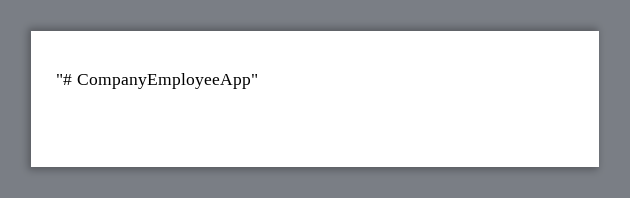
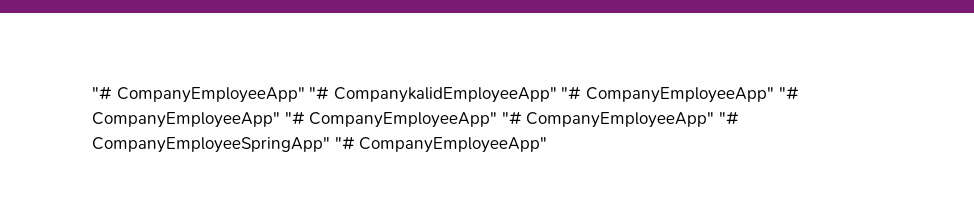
- "# CompanyEmployeeApp"
+ "# CompanyEmployeeApp" "# CompanykalidEmployeeApp" "# CompanyEmployeeApp" "# CompanyEmployeeApp" "# CompanyEmployeeApp" "# CompanyEmployeeApp" "# CompanyEmployeeSpringApp" "# CompanyEmployeeApp"

